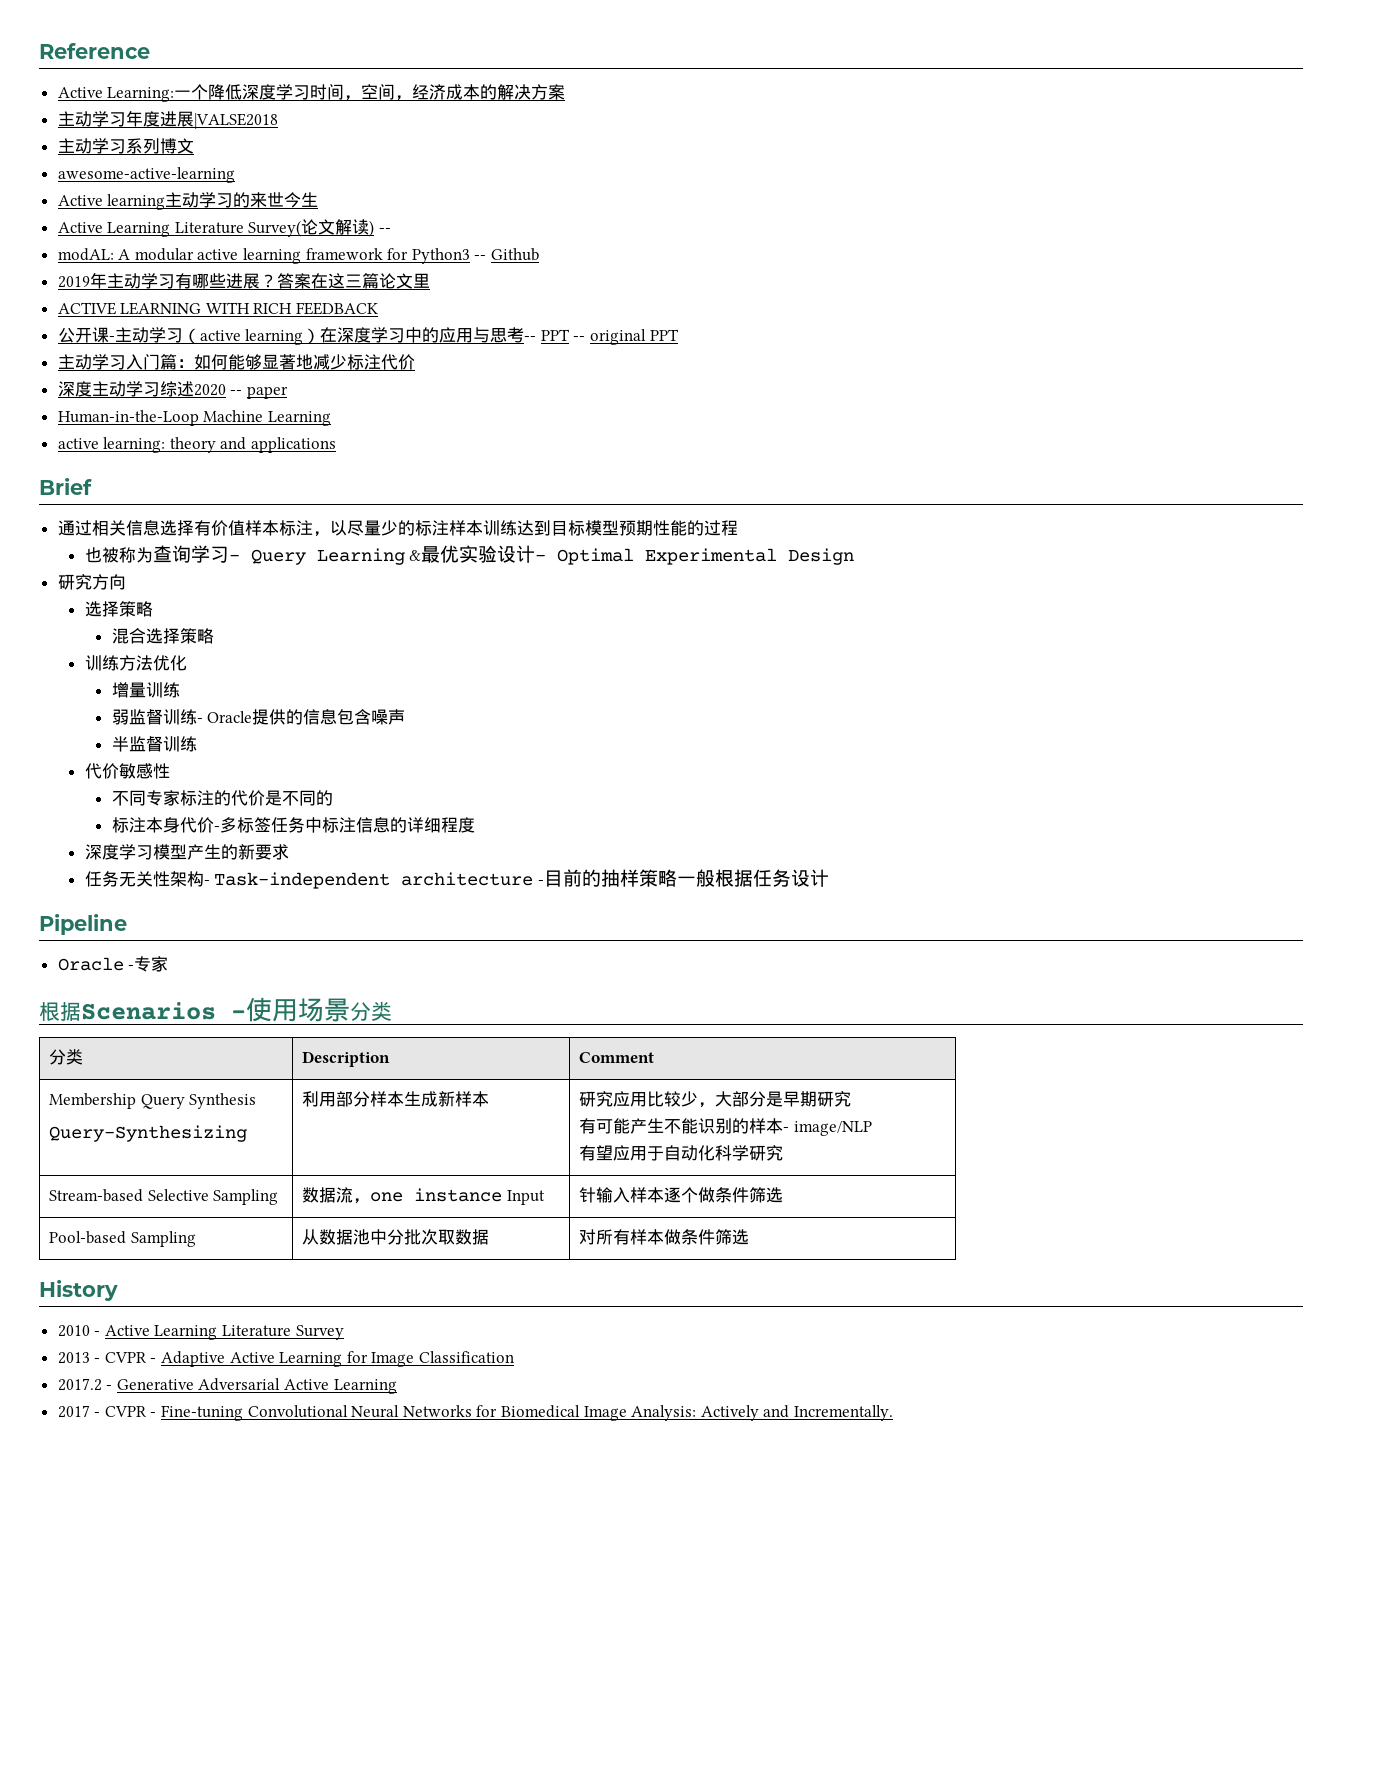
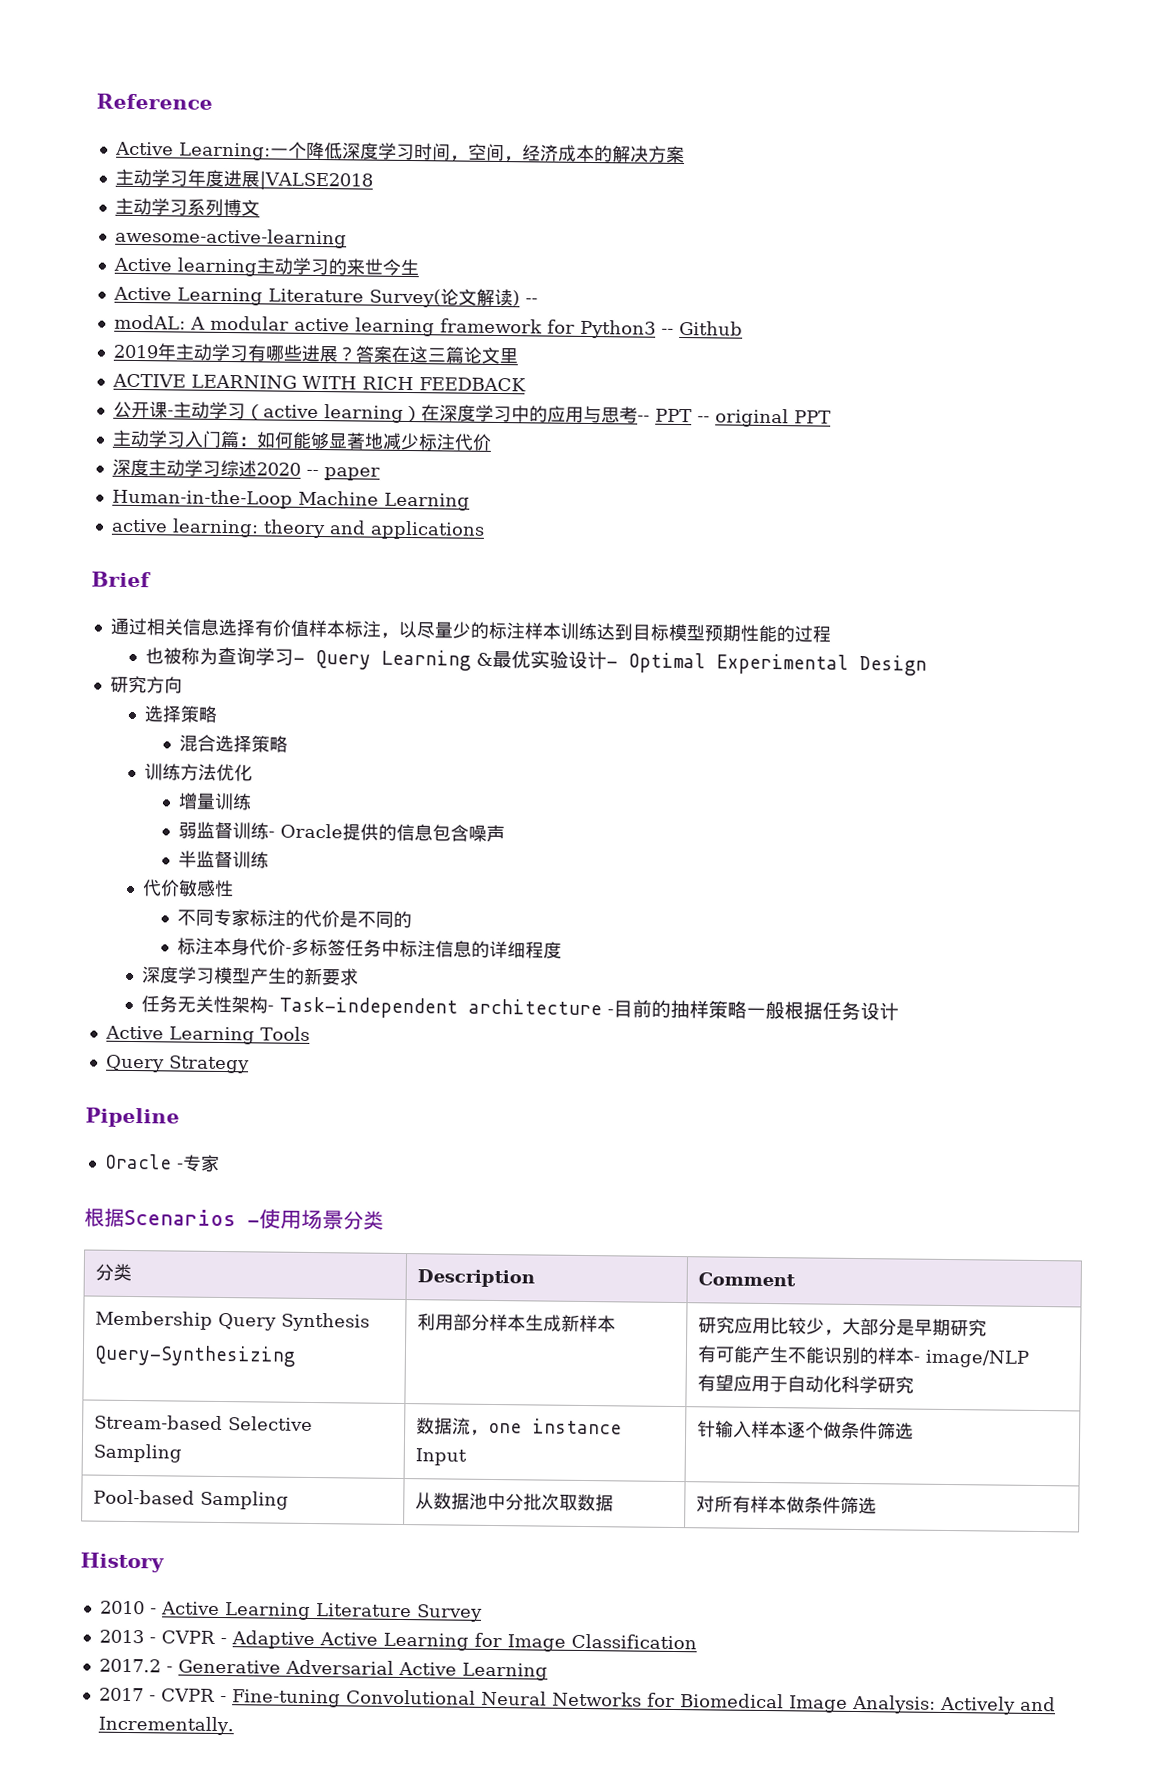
+ Active Learning Tools
+ Query Strategy

